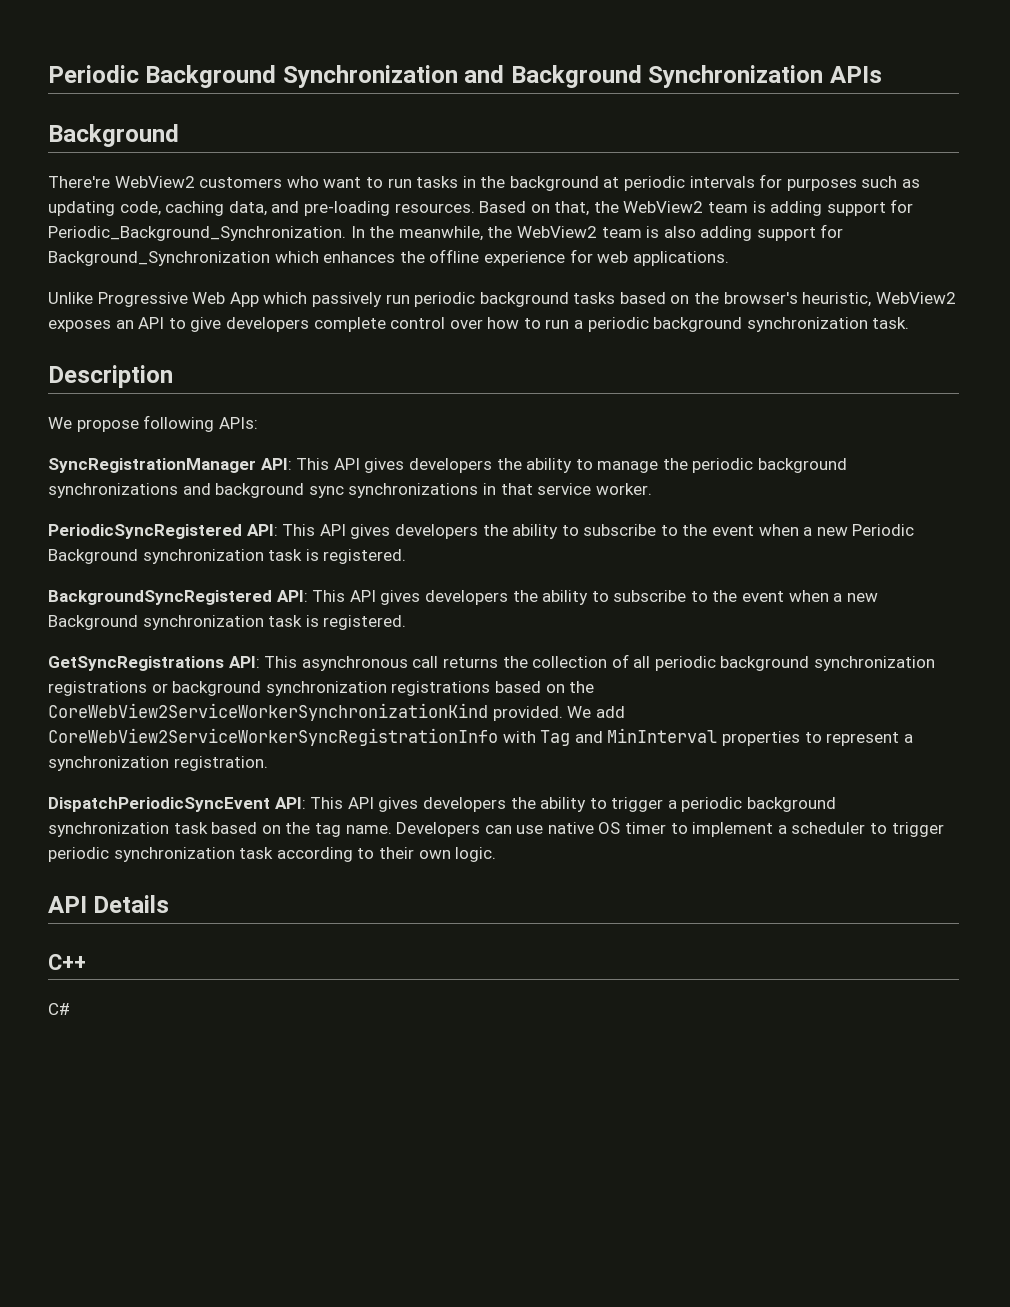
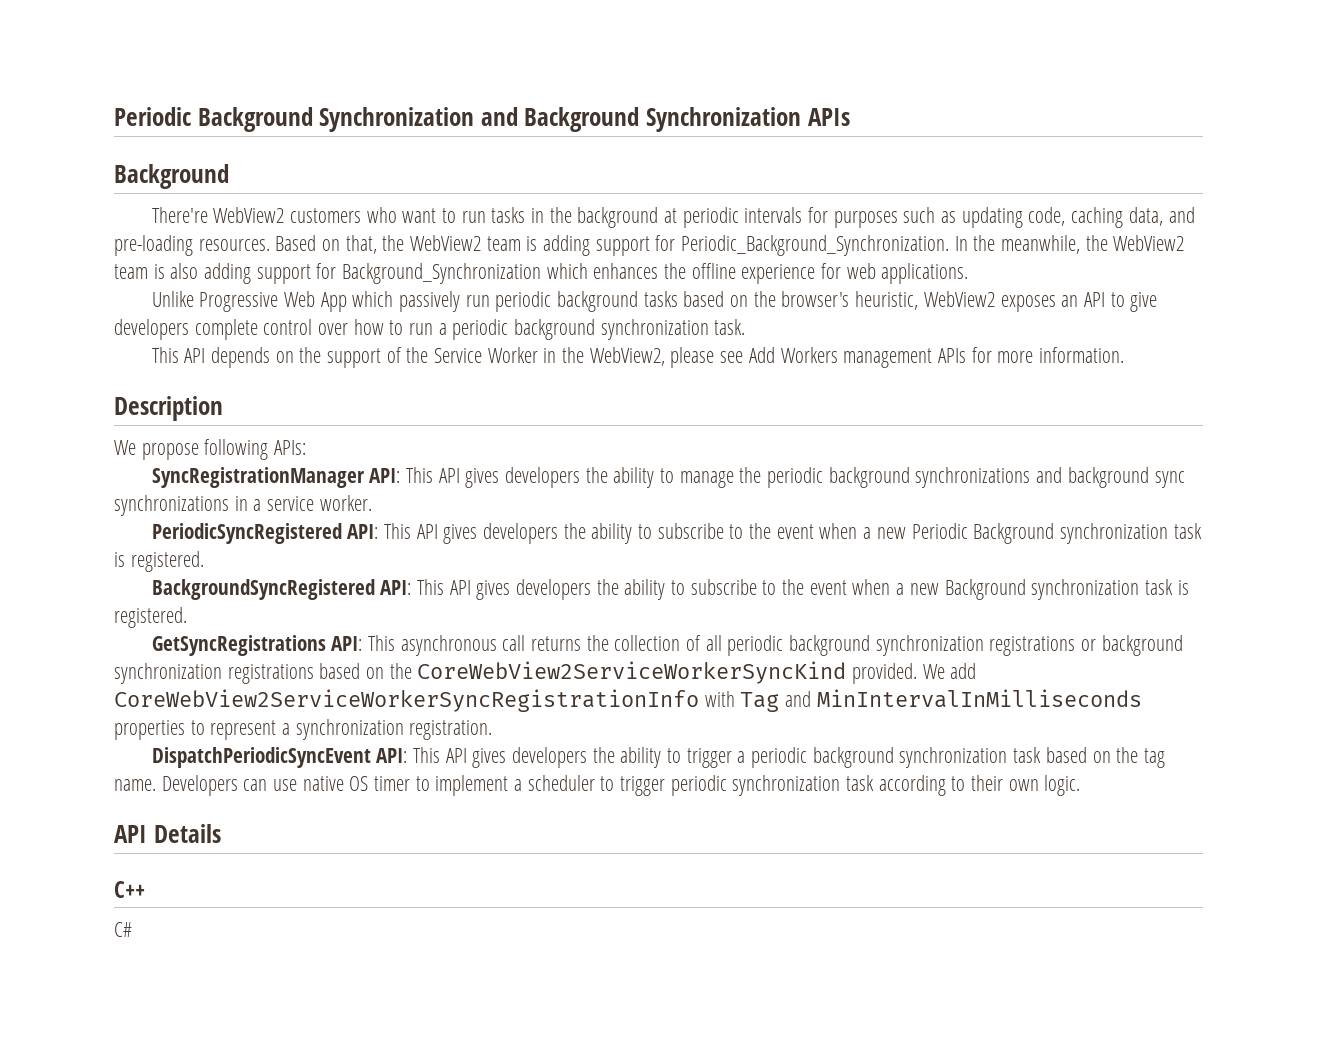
+ This API depends on the support of the Service Worker in the WebView2, please see Add Workers management APIs for more information.
- SyncRegistrationManager API: This API gives developers the ability to manage the periodic background synchronizations and background sync synchronizations in that service worker.
+ SyncRegistrationManager API: This API gives developers the ability to manage the periodic background synchronizations and background sync synchronizations in a service worker.
- GetSyncRegistrations API: This asynchronous call returns the collection of all periodic background synchronization registrations or background synchronization registrations based on the CoreWebView2ServiceWorkerSynchronizationKind provided.
+ GetSyncRegistrations API: This asynchronous call returns the collection of all periodic background synchronization registrations or background synchronization registrations based on the CoreWebView2ServiceWorkerSyncKind provided.
- We add CoreWebView2ServiceWorkerSyncRegistrationInfo with Tag and MinInterval properties to represent a synchronization registration.
+ We add CoreWebView2ServiceWorkerSyncRegistrationInfo with Tag and MinIntervalInMilliseconds properties to represent a synchronization registration.

